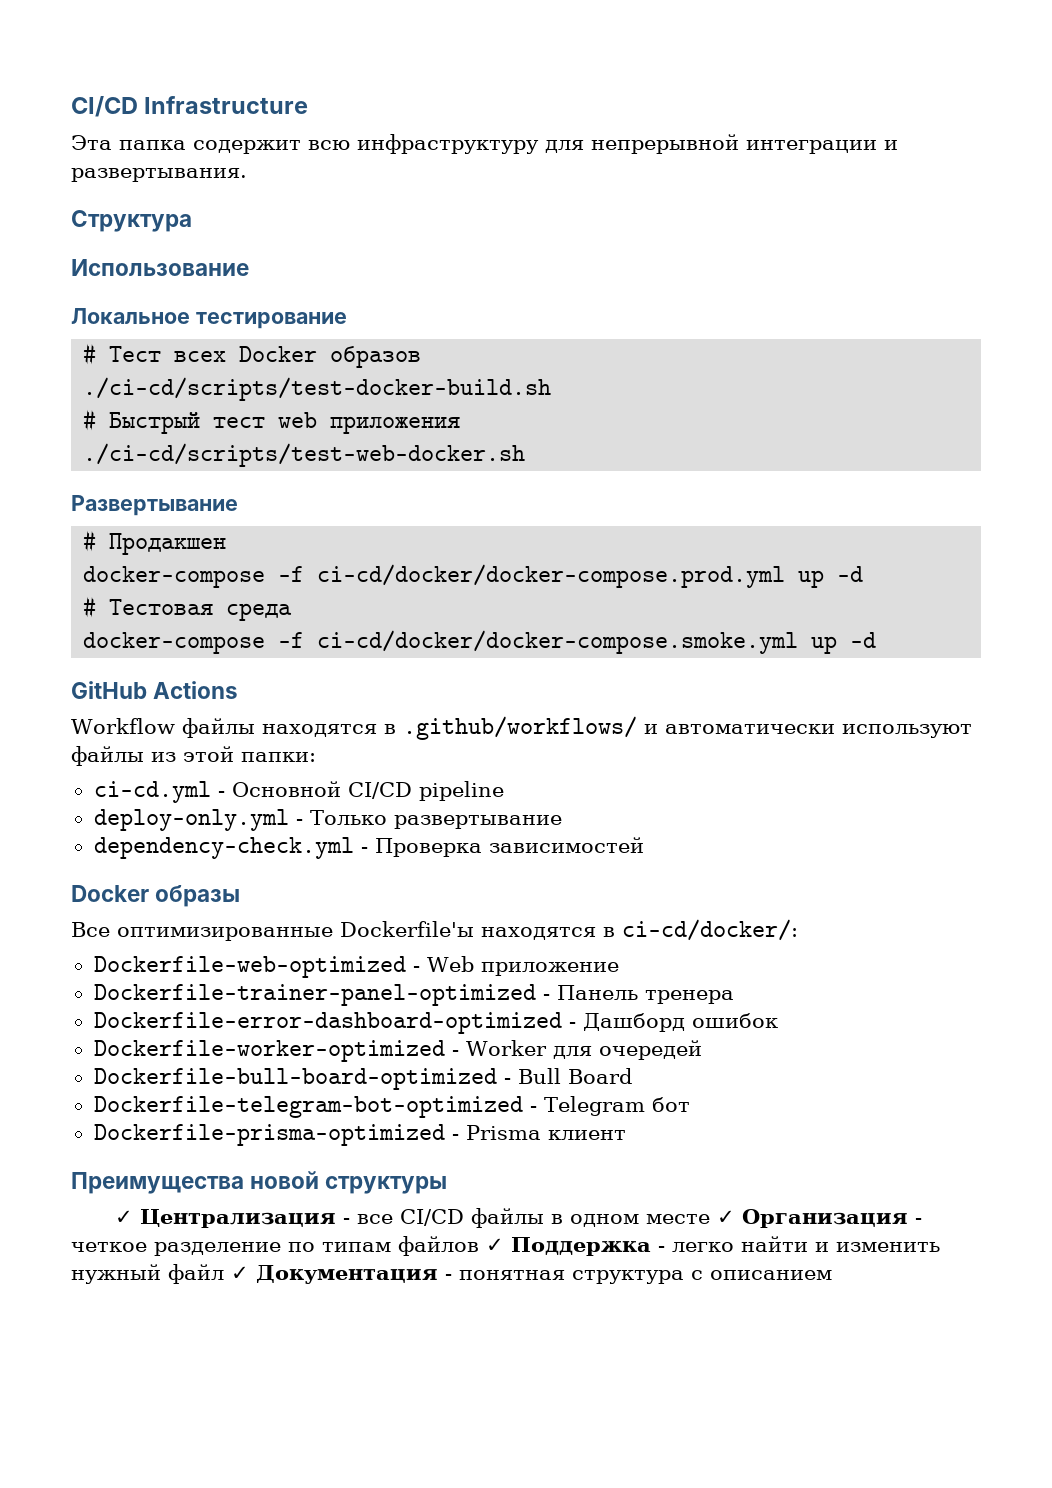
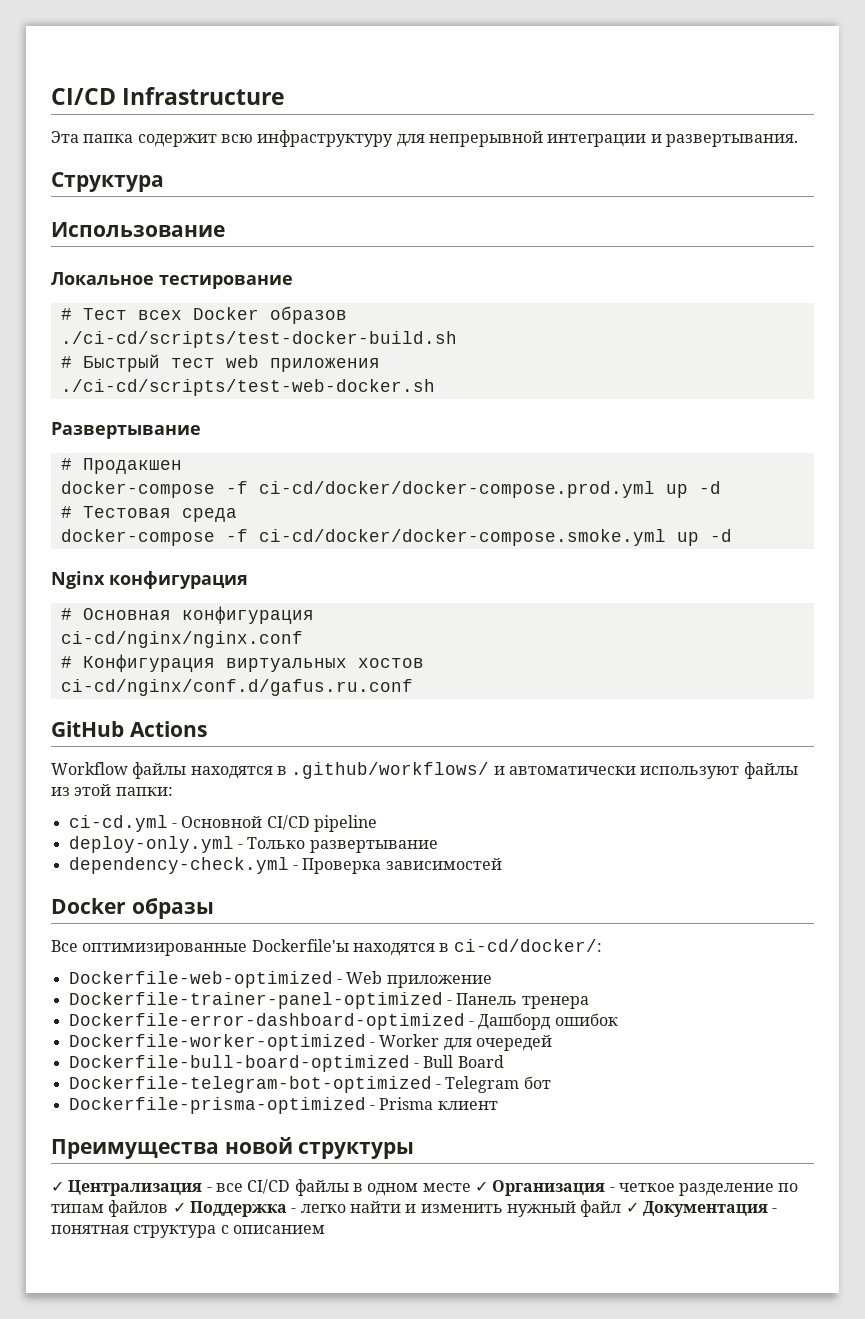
+ Nginx конфигурация
+ # Основная конфигурация
+ ci-cd/nginx/nginx.conf
+ # Конфигурация виртуальных хостов
+ ci-cd/nginx/conf.d/gafus.ru.conf

